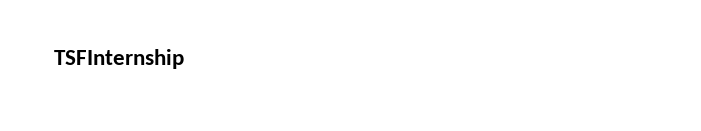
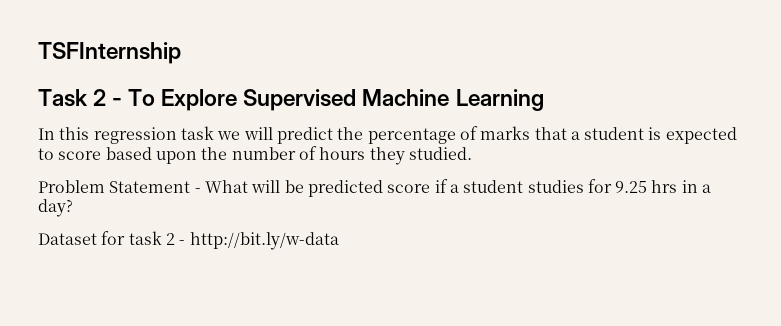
+ Task 2 - To Explore Supervised Machine Learning
+ In this regression task we will predict the percentage of marks that a student is expected to score based upon the number of hours they studied.
+ Problem Statement - What will be predicted score if a student studies for 9.25 hrs in a day?
+ Dataset for task 2 - http://bit.ly/w-data

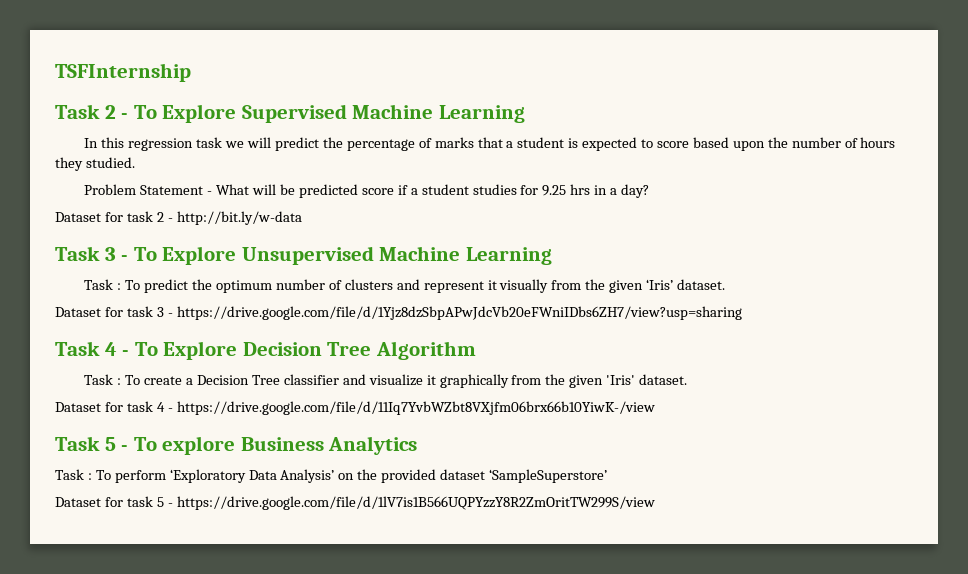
+ Task 3 - To Explore Unsupervised Machine Learning
+ Task : To predict the optimum number of clusters and represent it visually from the given ‘Iris’ dataset.
+ Dataset for task 3 - https://drive.google.com/file/d/1Yjz8dzSbpAPwJdcVb20eFWniIDbs6ZH7/view?usp=sharing
+ Task 4 - To Explore Decision Tree Algorithm
+ Task : To create a Decision Tree classifier and visualize it graphically from the given 'Iris' dataset.
+ Dataset for task 4 - https://drive.google.com/file/d/11Iq7YvbWZbt8VXjfm06brx66b10YiwK-/view
+ Task 5 - To explore Business Analytics
+ Task : To perform ‘Exploratory Data Analysis’ on the provided dataset ‘SampleSuperstore’
+ Dataset for task 5 - https://drive.google.com/file/d/1lV7is1B566UQPYzzY8R2ZmOritTW299S/view

